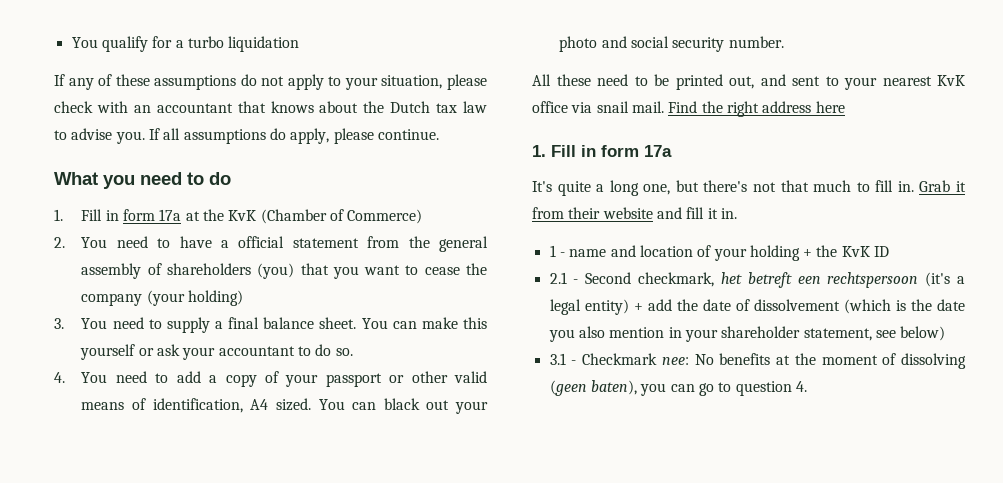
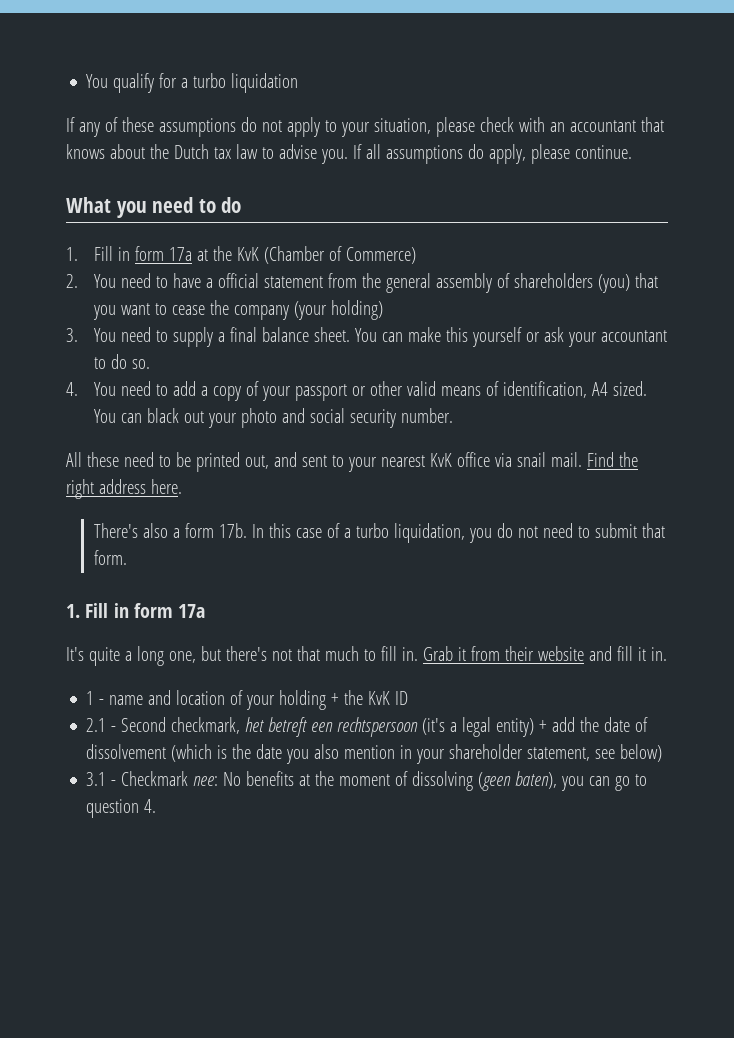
- Find the right address here
+ Find the right address here.
+ There's also a form 17b. In this case of a turbo liquidation, you do not need to submit that form.

